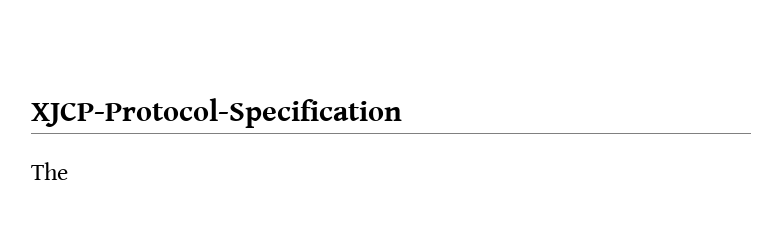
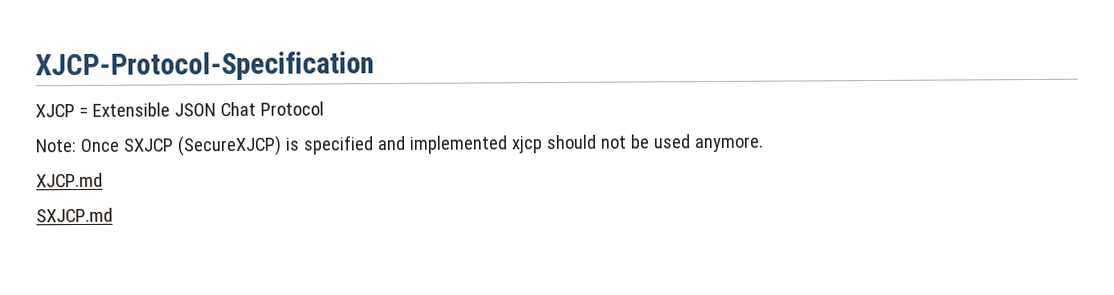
- The
+ XJCP = Extensible JSON Chat Protocol
+ Note: Once SXJCP (SecureXJCP) is specified and implemented xjcp should not be used anymore.
+ XJCP.md
+ SXJCP.md

